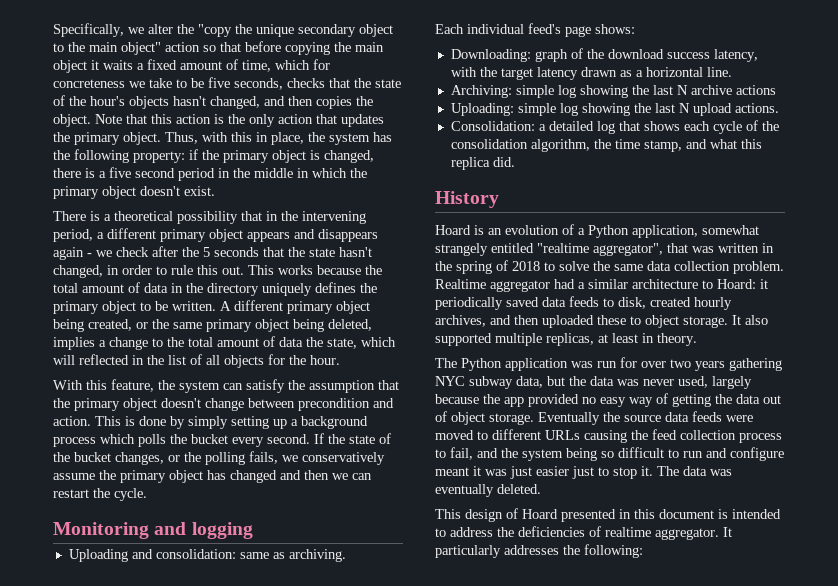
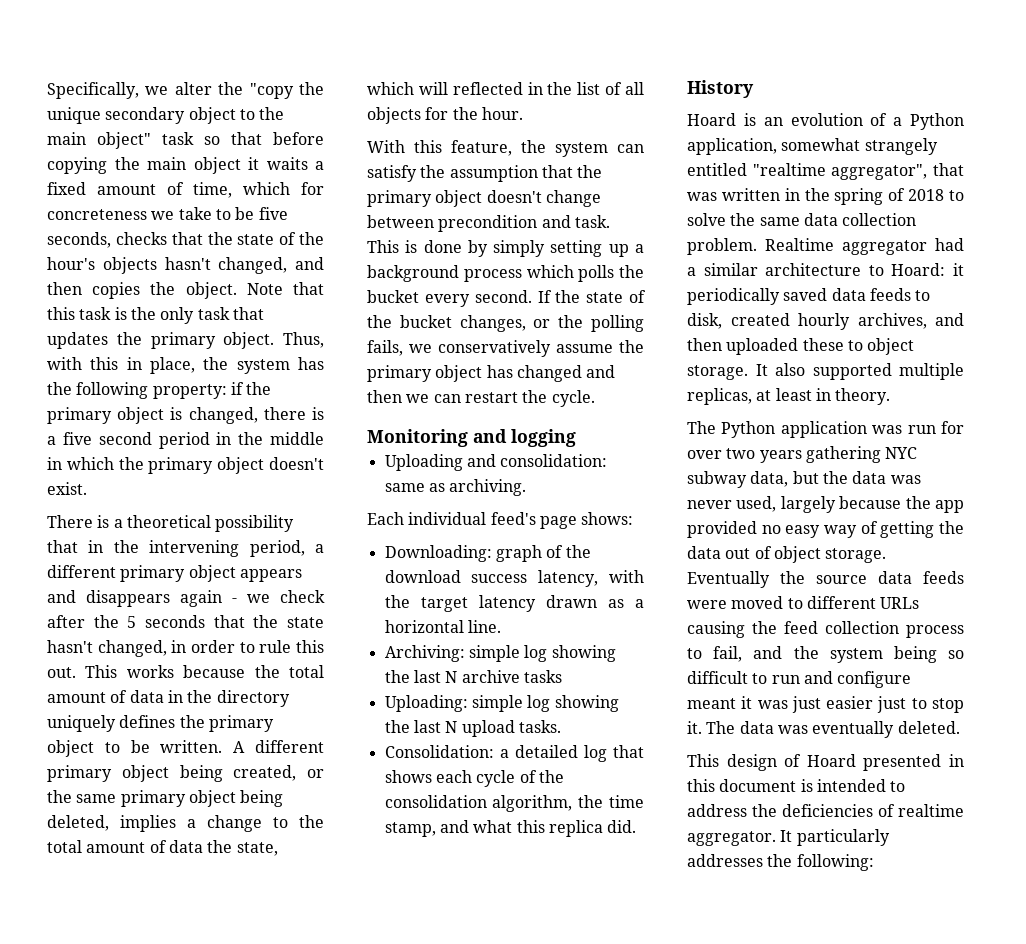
- Specifically, we alter the "copy the unique secondary object to the main object" action so that before copying the main object it waits a fixed amount of time, which for concreteness we take to be five seconds, checks that the state of the hour's objects hasn't changed, and then copies the object.
+ Specifically, we alter the "copy the unique secondary object to the main object" task so that before copying the main object it waits a fixed amount of time, which for concreteness we take to be five seconds, checks that the state of the hour's objects hasn't changed, and then copies the object.
- Note that this action is the only action that updates the primary object.
+ Note that this task is the only task that updates the primary object.
- With this feature, the system can satisfy the assumption that the primary object doesn't change between precondition and action.
+ With this feature, the system can satisfy the assumption that the primary object doesn't change between precondition and task.
- Archiving: simple log showing the last N archive actions
+ Archiving: simple log showing the last N archive tasks
- Uploading: simple log showing the last N upload actions.
+ Uploading: simple log showing the last N upload tasks.

